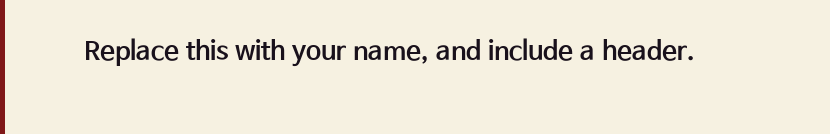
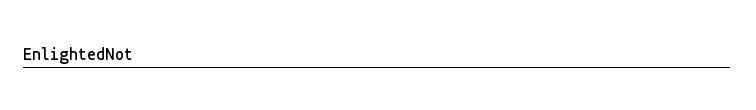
- Replace this with your name, and include a header.
+ EnlightedNot

